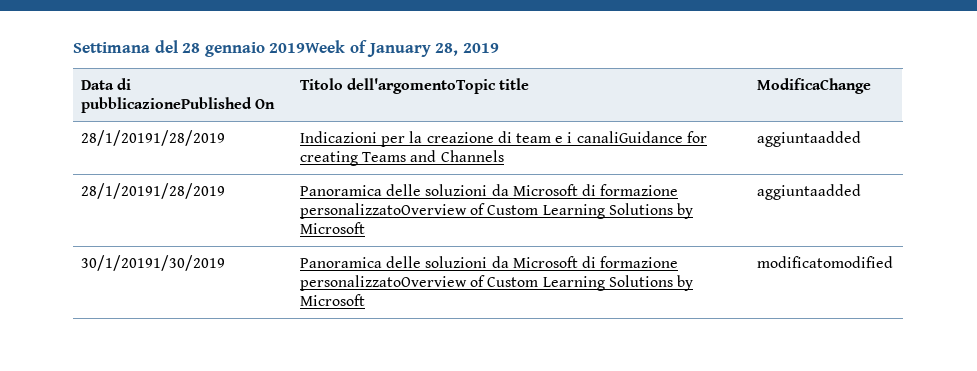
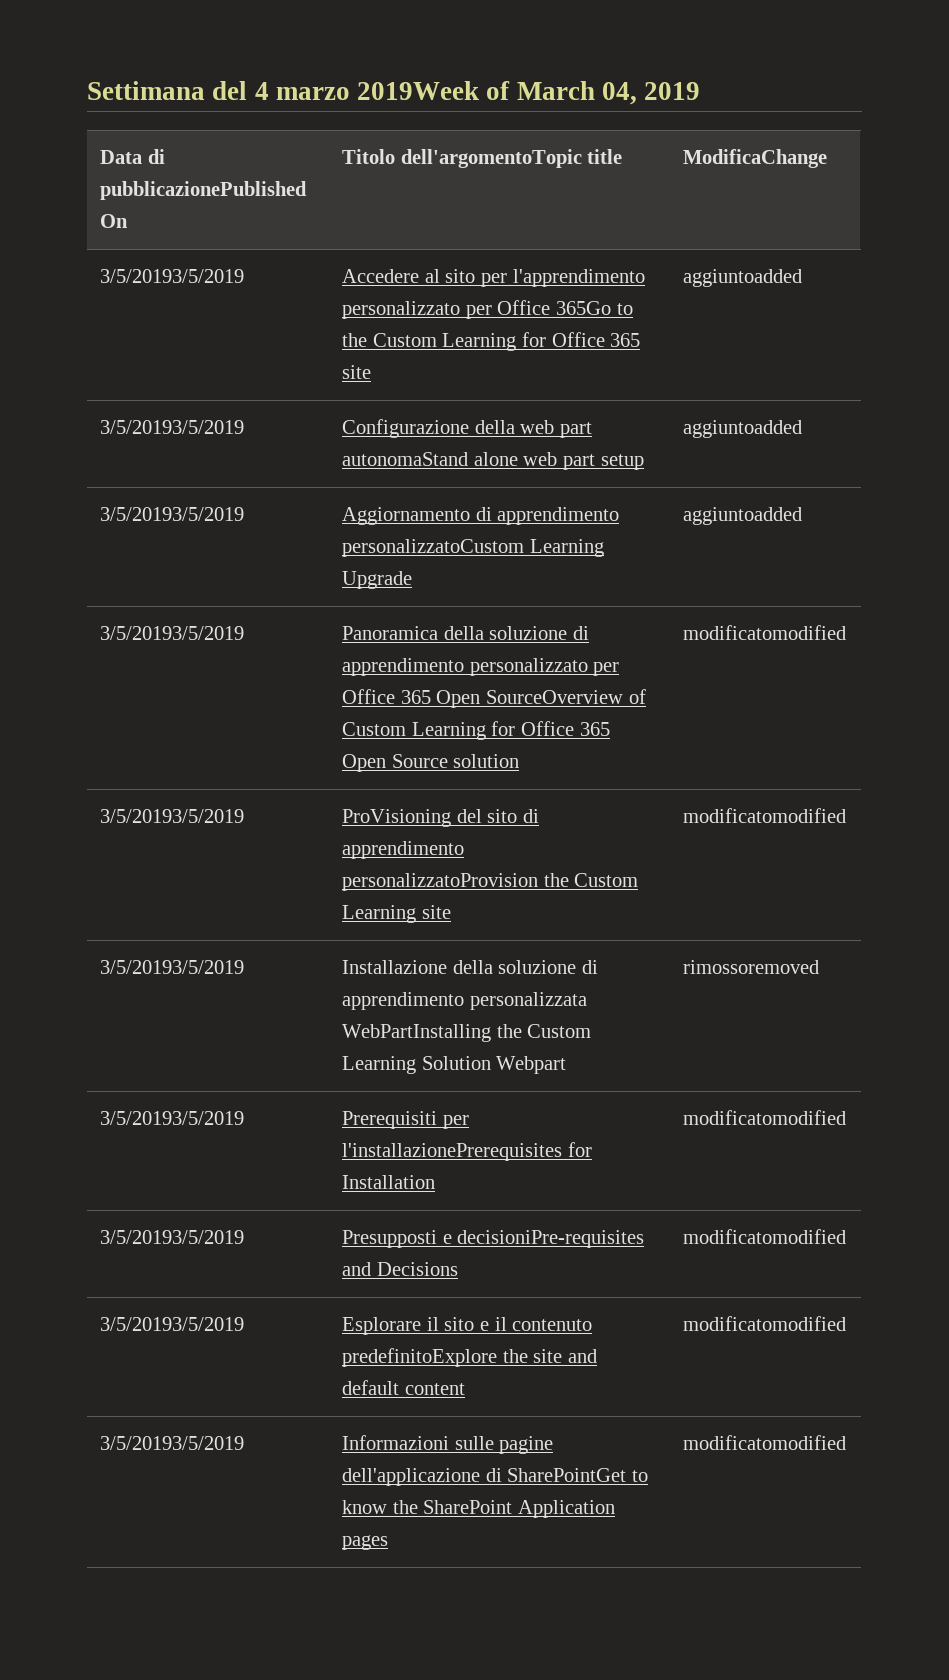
- Settimana del 28 gennaio 2019Week of January 28, 2019
+ Settimana del 4 marzo 2019Week of March 04, 2019
- 28/1/20191/28/2019 | Indicazioni per la creazione di team e i canaliGuidance for creating Teams and Channels | aggiuntaadded
- 28/1/20191/28/2019 | Panoramica delle soluzioni da Microsoft di formazione personalizzatoOverview of Custom Learning Solutions by Microsoft | aggiuntaadded
- 30/1/20191/30/2019 | Panoramica delle soluzioni da Microsoft di formazione personalizzatoOverview of Custom Learning Solutions by Microsoft | modificatomodified
+ 3/5/20193/5/2019 | Accedere al sito per l'apprendimento personalizzato per Office 365Go to the Custom Learning for Office 365 site | aggiuntoadded
+ 3/5/20193/5/2019 | Configurazione della web part autonomaStand alone web part setup | aggiuntoadded
+ 3/5/20193/5/2019 | Aggiornamento di apprendimento personalizzatoCustom Learning Upgrade | aggiuntoadded
+ 3/5/20193/5/2019 | Panoramica della soluzione di apprendimento personalizzato per Office 365 Open SourceOverview of Custom Learning for Office 365 Open Source solution | modificatomodified
+ 3/5/20193/5/2019 | ProVisioning del sito di apprendimento personalizzatoProvision the Custom Learning site | modificatomodified
+ 3/5/20193/5/2019 | Installazione della soluzione di apprendimento personalizzata WebPartInstalling the Custom Learning Solution Webpart | rimossoremoved
+ 3/5/20193/5/2019 | Prerequisiti per l'installazionePrerequisites for Installation | modificatomodified
+ 3/5/20193/5/2019 | Presupposti e decisioniPre-requisites and Decisions | modificatomodified
+ 3/5/20193/5/2019 | Esplorare il sito e il contenuto predefinitoExplore the site and default content | modificatomodified
+ 3/5/20193/5/2019 | Informazioni sulle pagine dell'applicazione di SharePointGet to know the SharePoint Application pages | modificatomodified

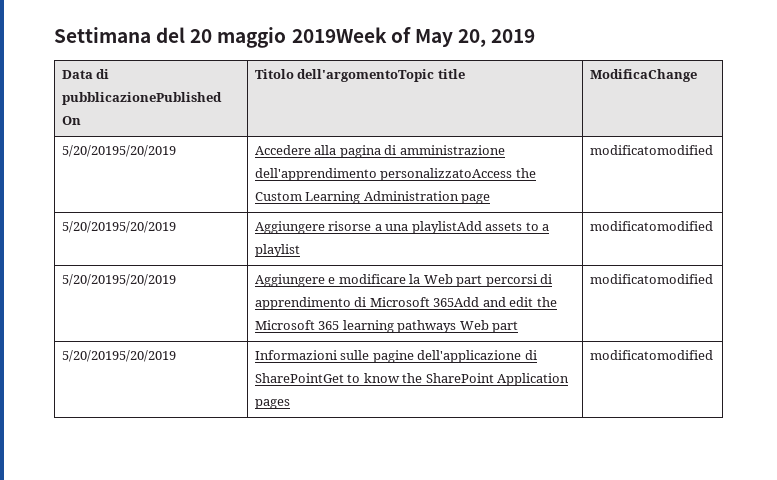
- Settimana del 4 marzo 2019Week of March 04, 2019
+ Settimana del 20 maggio 2019Week of May 20, 2019
- 3/5/20193/5/2019 | Accedere al sito per l'apprendimento personalizzato per Office 365Go to the Custom Learning for Office 365 site | aggiuntoadded
- 3/5/20193/5/2019 | Configurazione della web part autonomaStand alone web part setup | aggiuntoadded
- 3/5/20193/5/2019 | Aggiornamento di apprendimento personalizzatoCustom Learning Upgrade | aggiuntoadded
- 3/5/20193/5/2019 | Panoramica della soluzione di apprendimento personalizzato per Office 365 Open SourceOverview of Custom Learning for Office 365 Open Source solution | modificatomodified
- 3/5/20193/5/2019 | ProVisioning del sito di apprendimento personalizzatoProvision the Custom Learning site | modificatomodified
- 3/5/20193/5/2019 | Installazione della soluzione di apprendimento personalizzata WebPartInstalling the Custom Learning Solution Webpart | rimossoremoved
- 3/5/20193/5/2019 | Prerequisiti per l'installazionePrerequisites for Installation | modificatomodified
- 3/5/20193/5/2019 | Presupposti e decisioniPre-requisites and Decisions | modificatomodified
- 3/5/20193/5/2019 | Esplorare il sito e il contenuto predefinitoExplore the site and default content | modificatomodified
- 3/5/20193/5/2019 | Informazioni sulle pagine dell'applicazione di SharePointGet to know the SharePoint Application pages | modificatomodified
+ 5/20/20195/20/2019 | Accedere alla pagina di amministrazione dell'apprendimento personalizzatoAccess the Custom Learning Administration page | modificatomodified
+ 5/20/20195/20/2019 | Aggiungere risorse a una playlistAdd assets to a playlist | modificatomodified
+ 5/20/20195/20/2019 | Aggiungere e modificare la Web part percorsi di apprendimento di Microsoft 365Add and edit the Microsoft 365 learning pathways Web part | modificatomodified
+ 5/20/20195/20/2019 | Informazioni sulle pagine dell'applicazione di SharePointGet to know the SharePoint Application pages | modificatomodified

